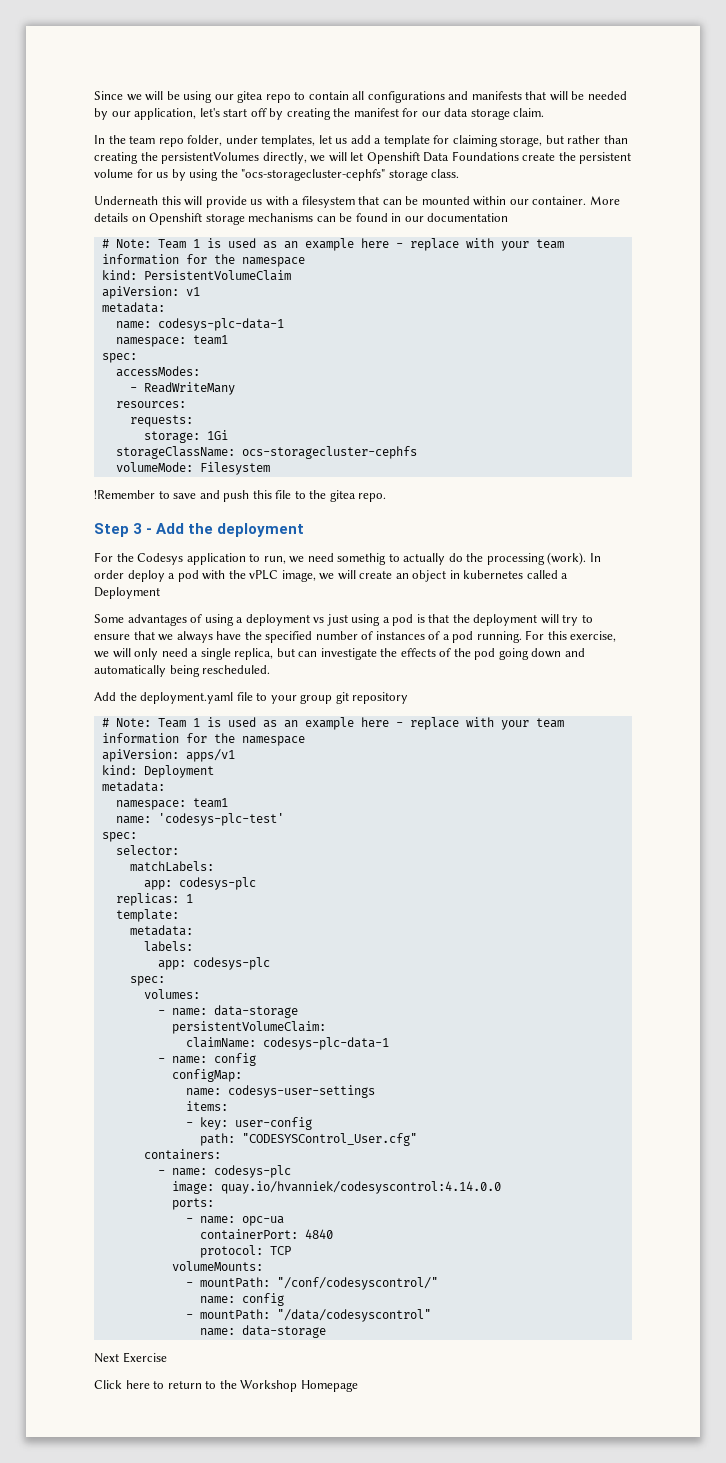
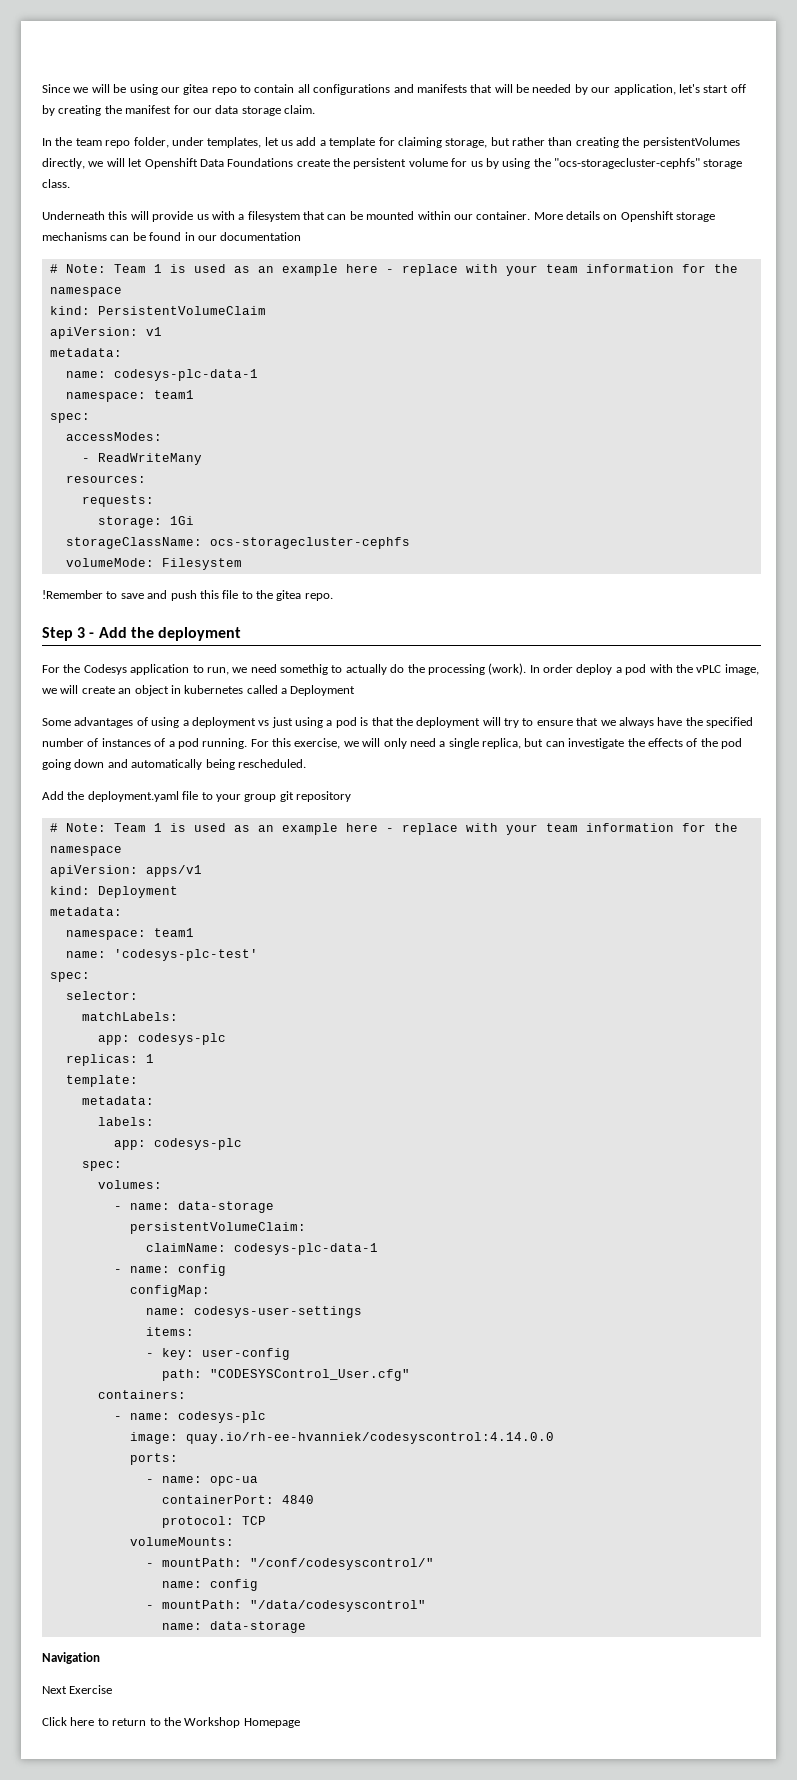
- image: quay.io/hvanniek/codesyscontrol:4.14.0.0
+ image: quay.io/rh-ee-hvanniek/codesyscontrol:4.14.0.0
+ Navigation

